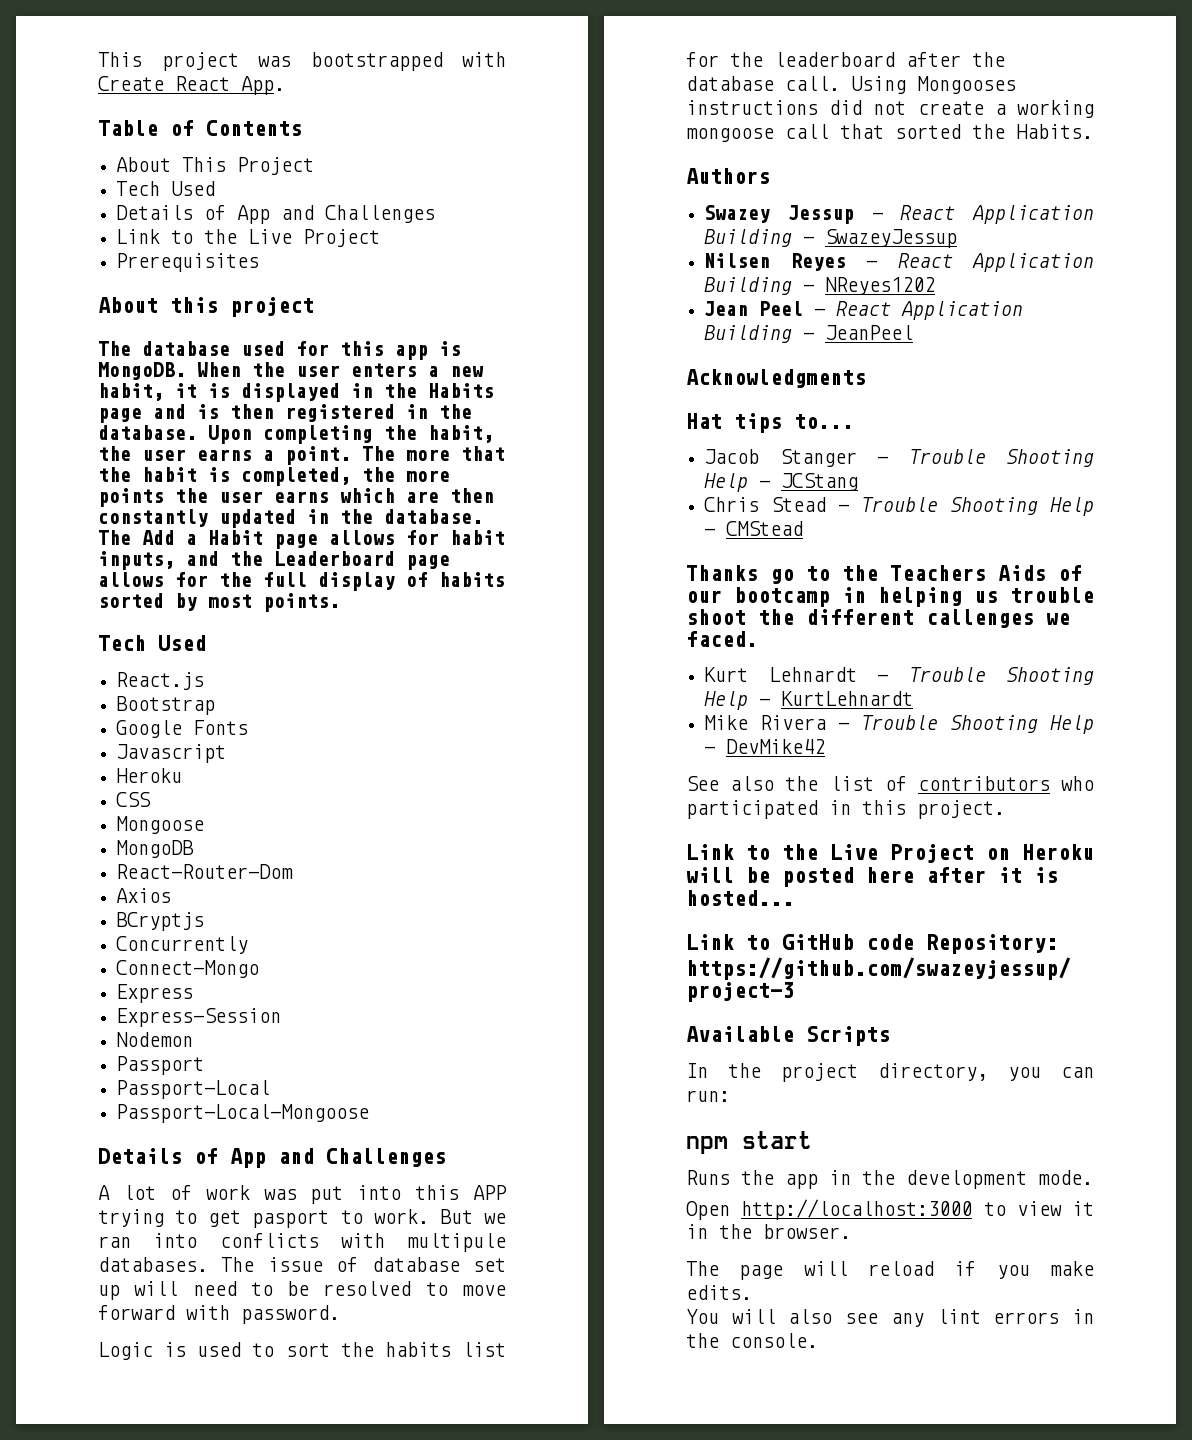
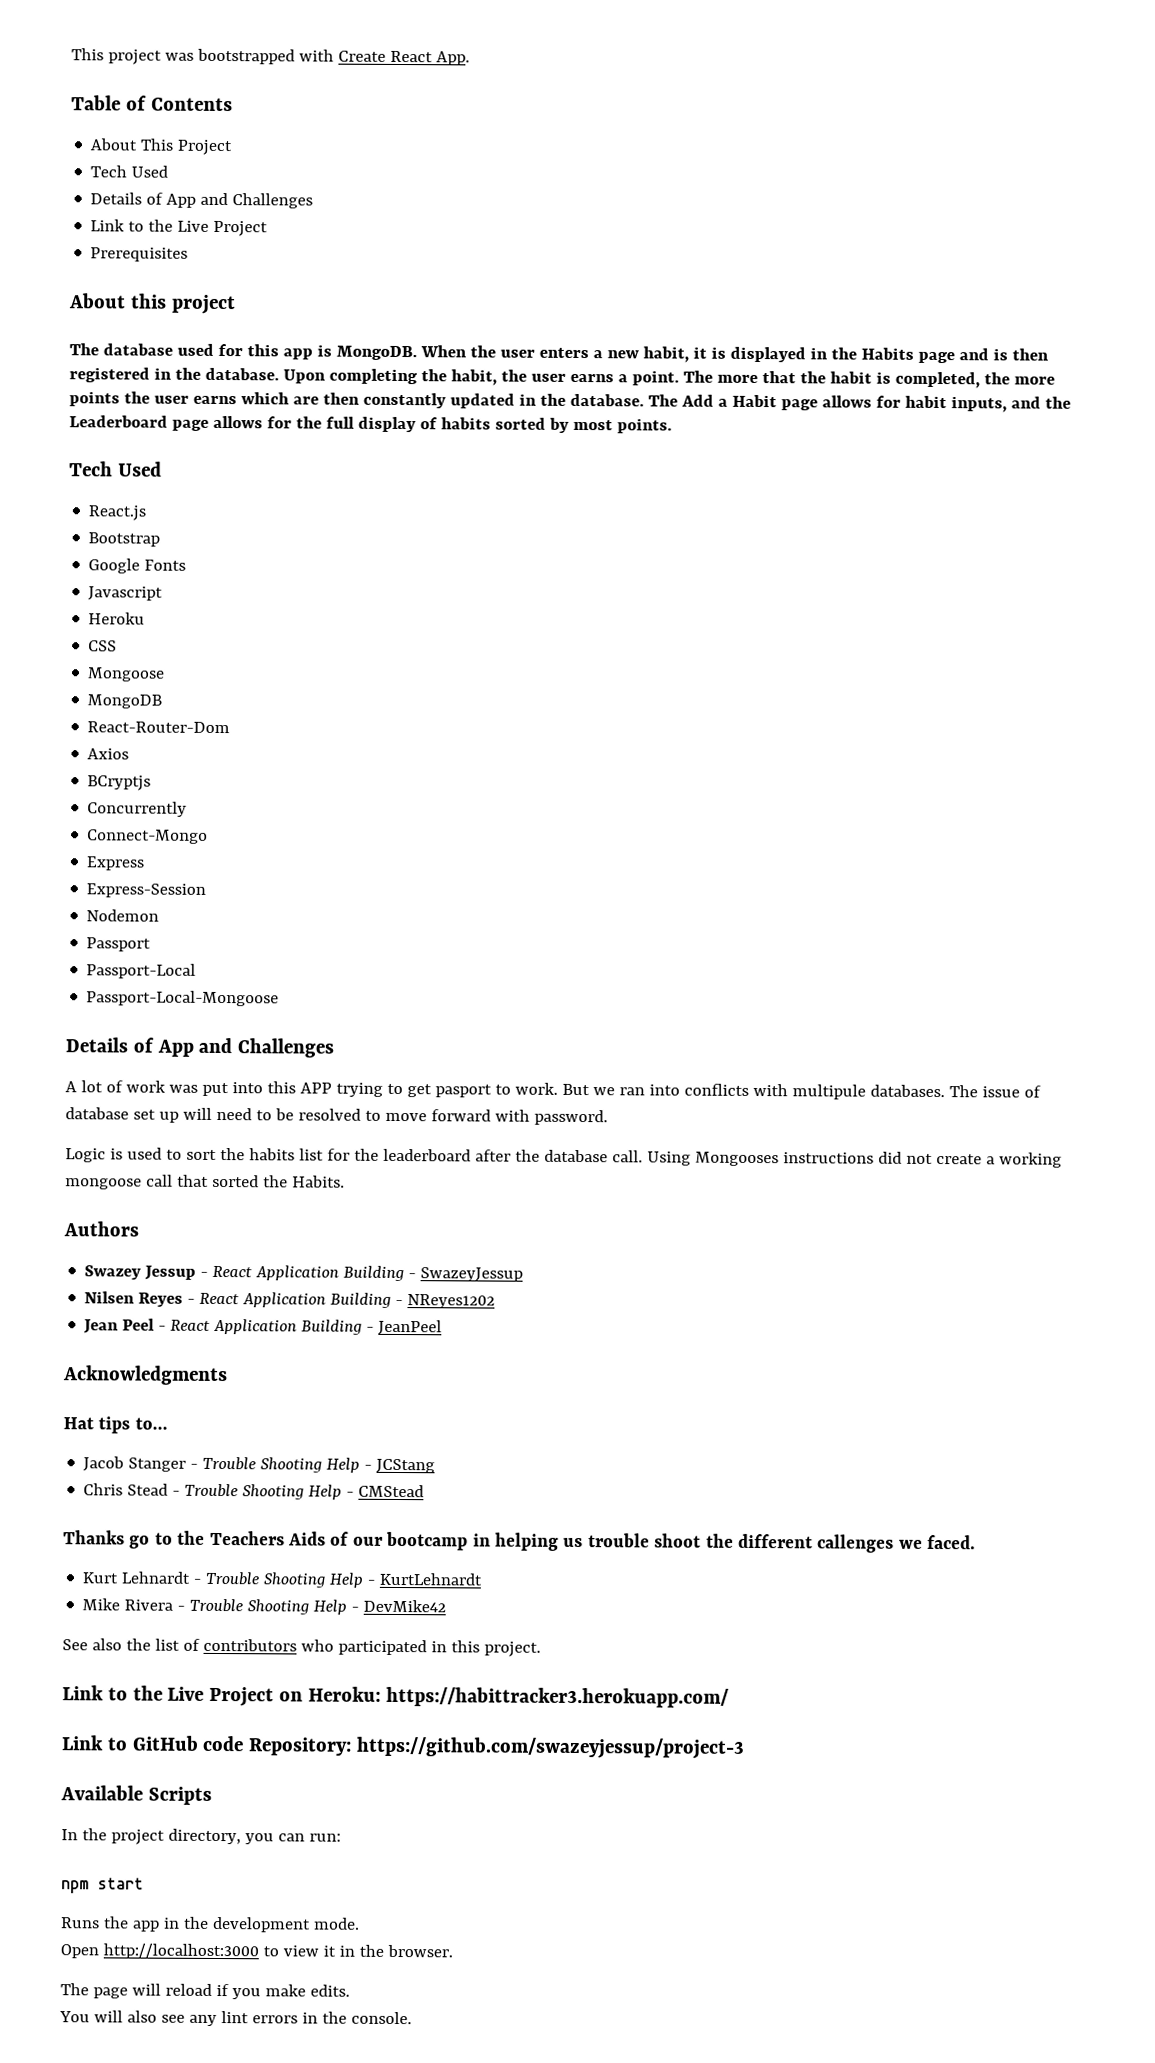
- Link to the Live Project on Heroku will be posted here after it is hosted...
+ Link to the Live Project on Heroku: https://habittracker3.herokuapp.com/

